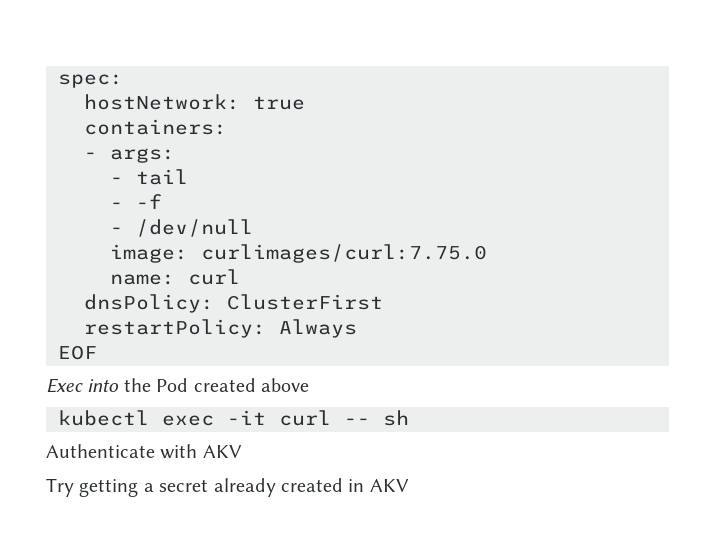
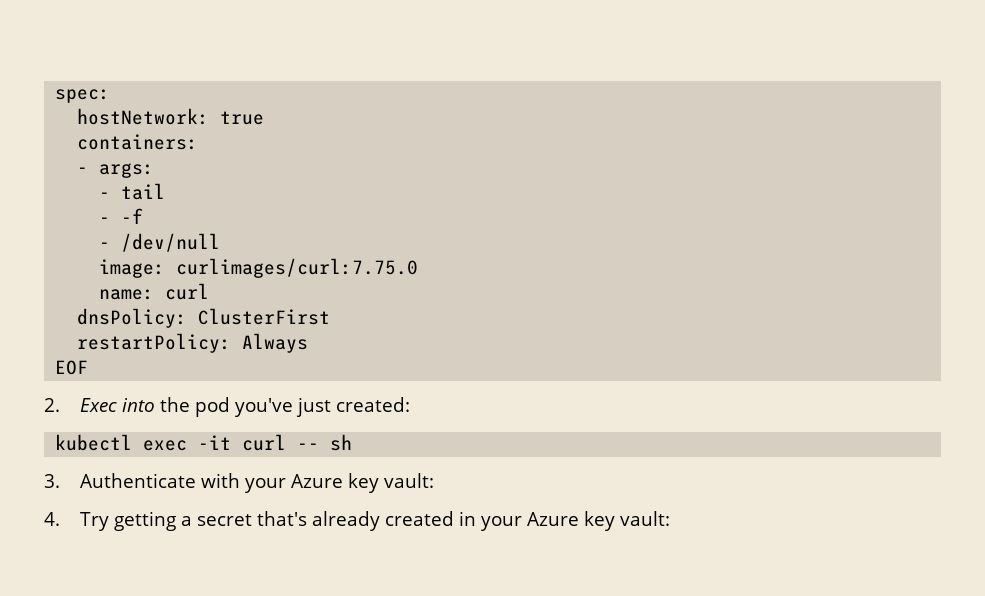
- Exec into the Pod created above
+ 2. Exec into the pod you've just created:
- Authenticate with AKV
- Try getting a secret already created in AKV
+ 3. Authenticate with your Azure key vault:
+ 4. Try getting a secret that's already created in your Azure key vault:

